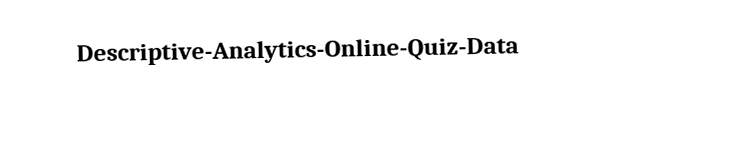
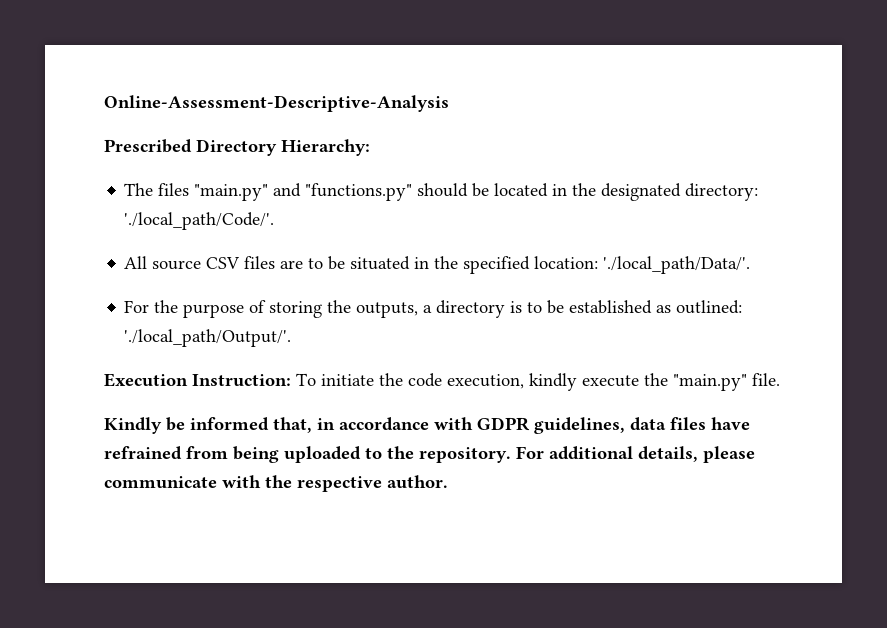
- Descriptive-Analytics-Online-Quiz-Data
+ Online-Assessment-Descriptive-Analysis
+ Prescribed Directory Hierarchy:
+ The files "main.py" and "functions.py" should be located in the designated directory: './local_path/Code/'.
+ All source CSV files are to be situated in the specified location: './local_path/Data/'.
+ For the purpose of storing the outputs, a directory is to be established as outlined: './local_path/Output/'.
+ Execution Instruction: To initiate the code execution, kindly execute the "main.py" file.
+ Kindly be informed that, in accordance with GDPR guidelines, data files have refrained from being uploaded to the repository. For additional details, please communicate with the respective author.

